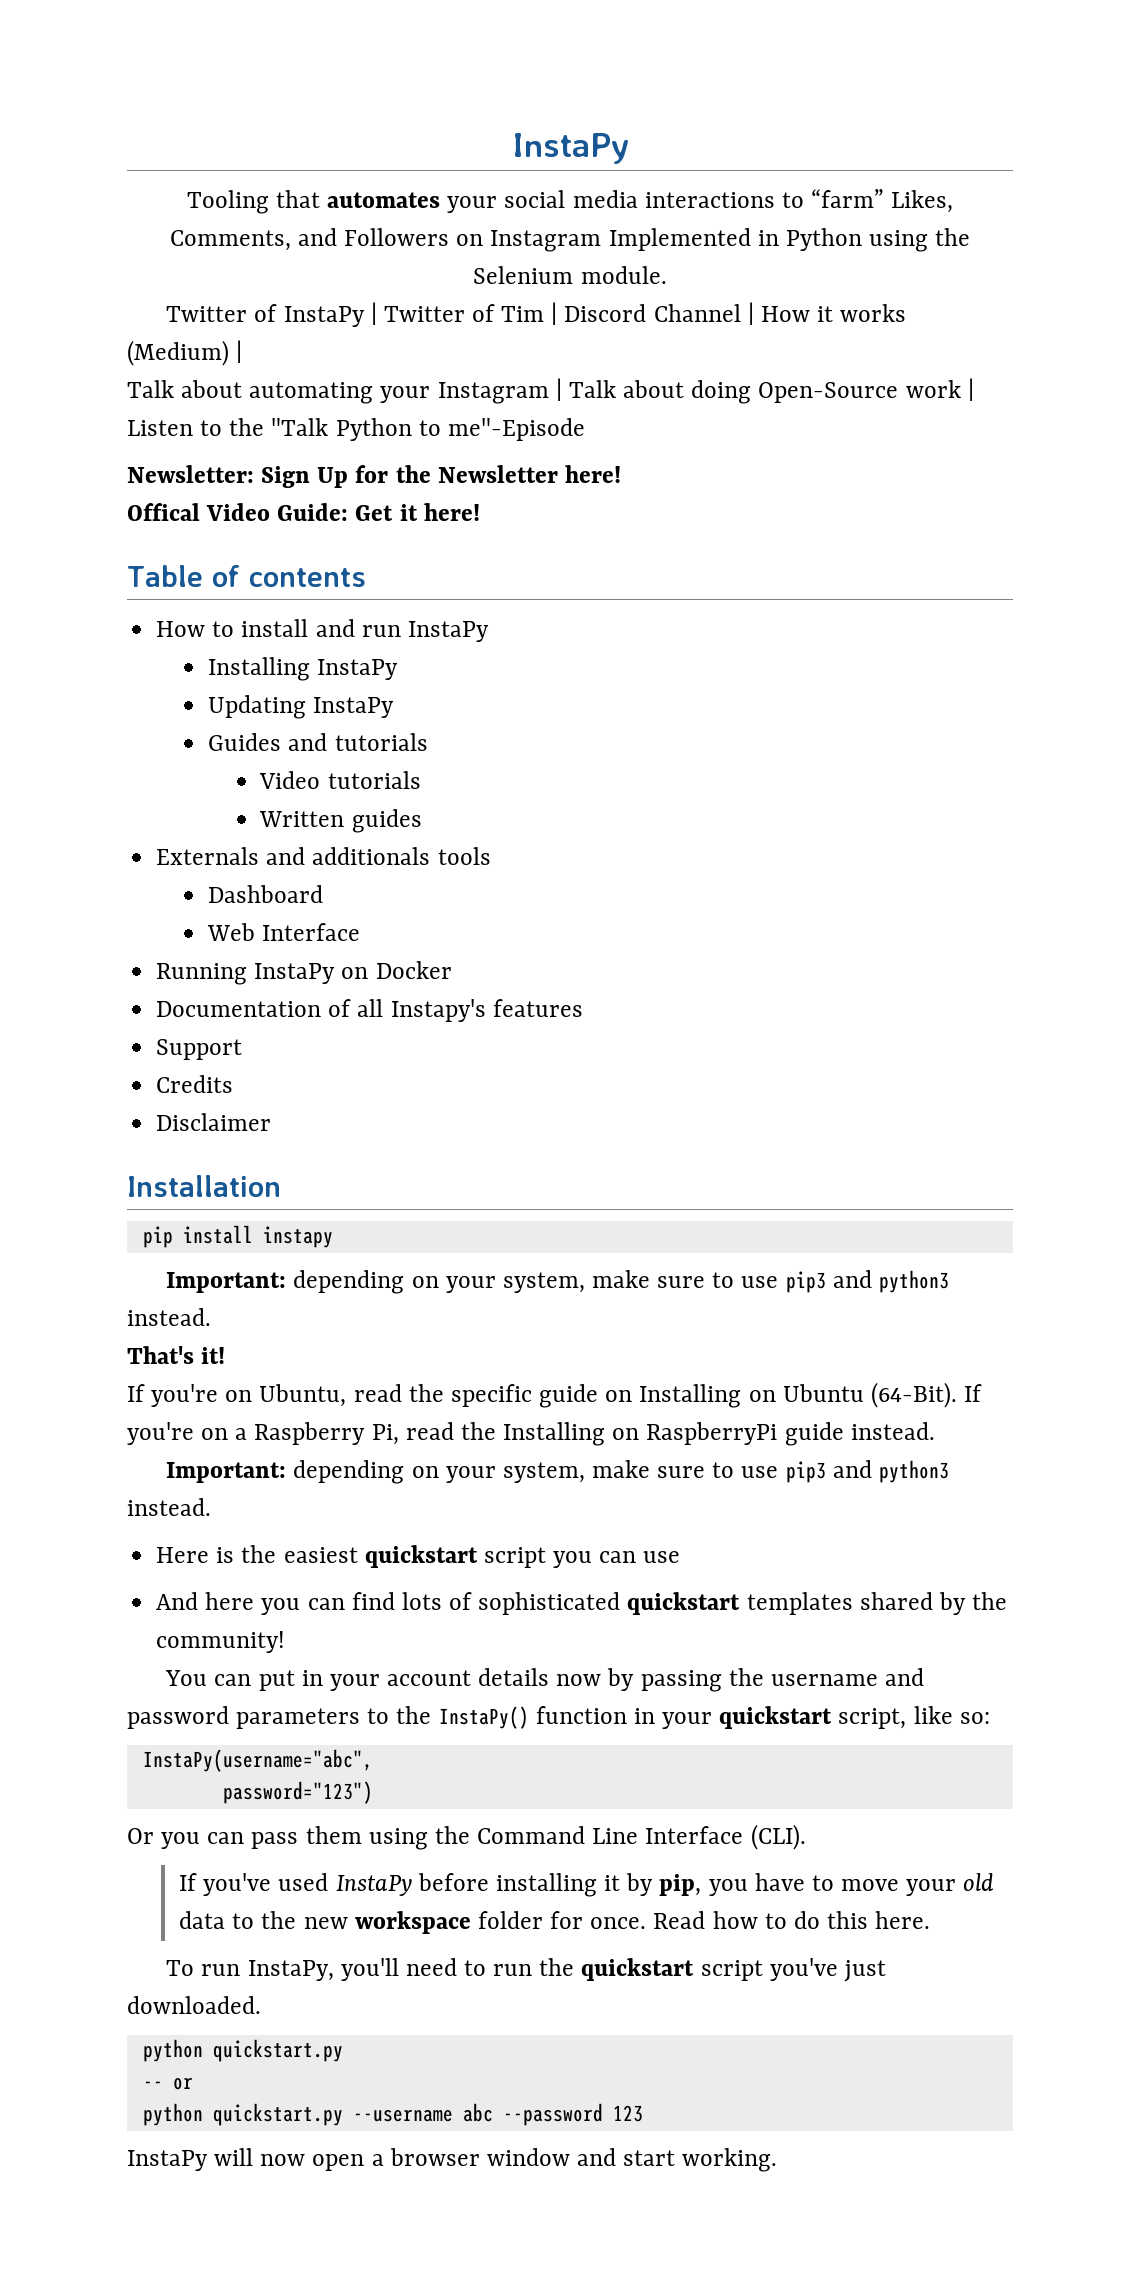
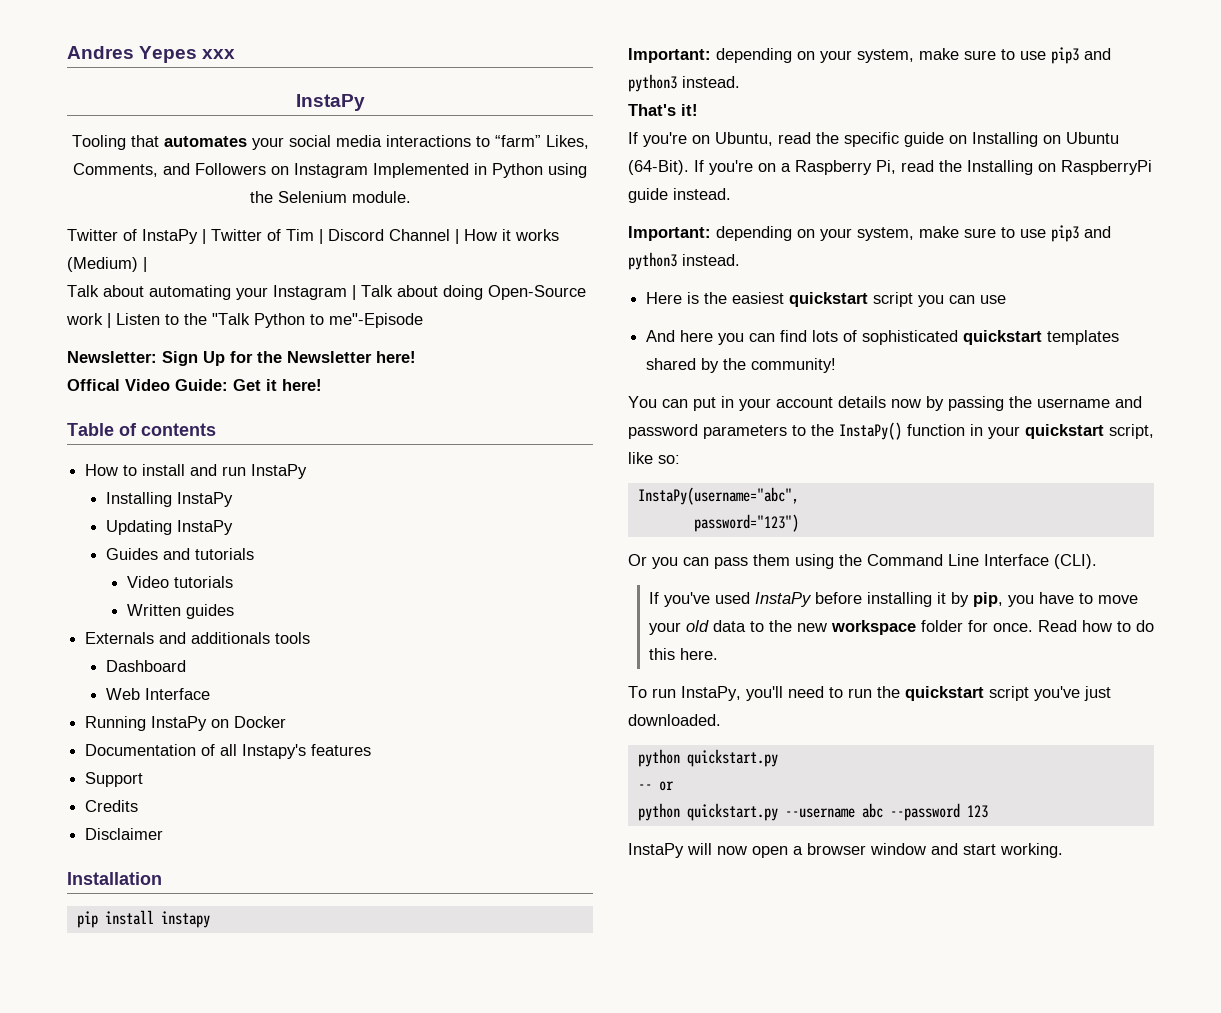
+ Andres Yepes xxx

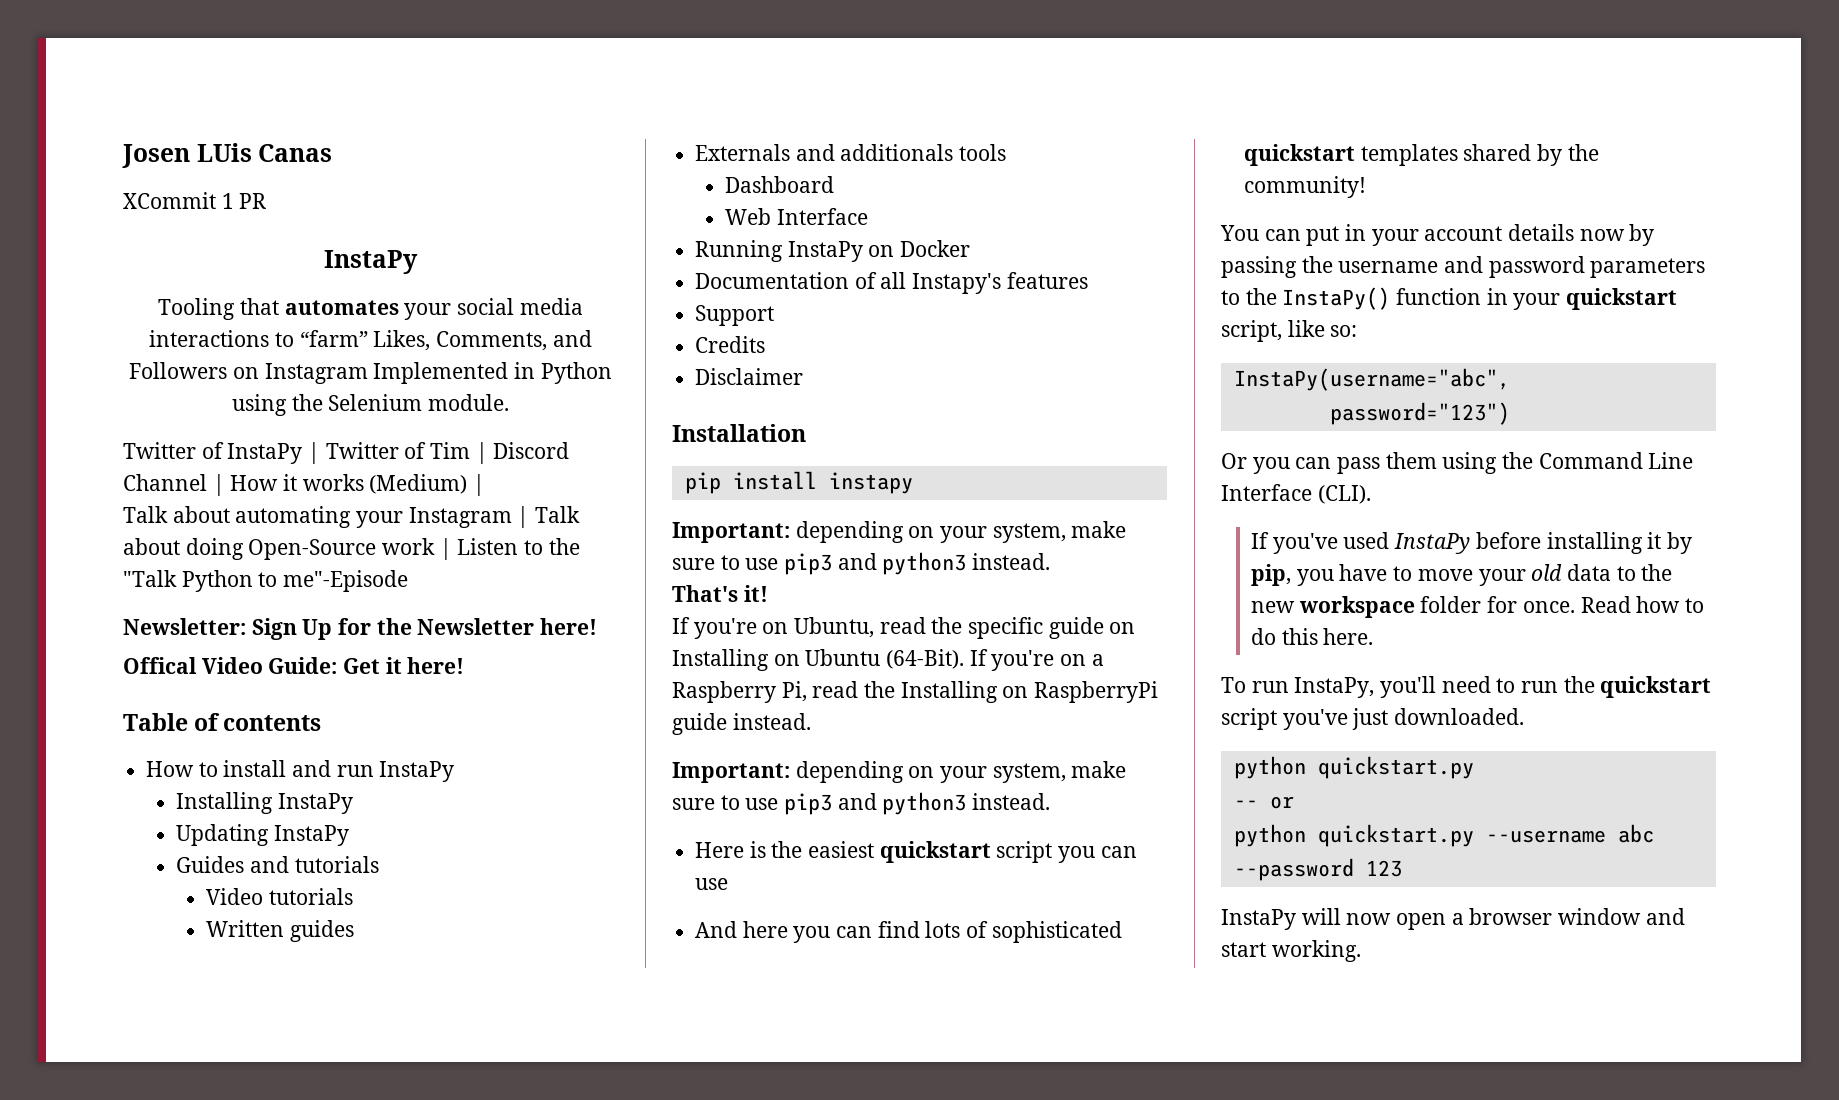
- Andres Yepes xxx
+ Josen LUis Canas
+ XCommit 1 PR

